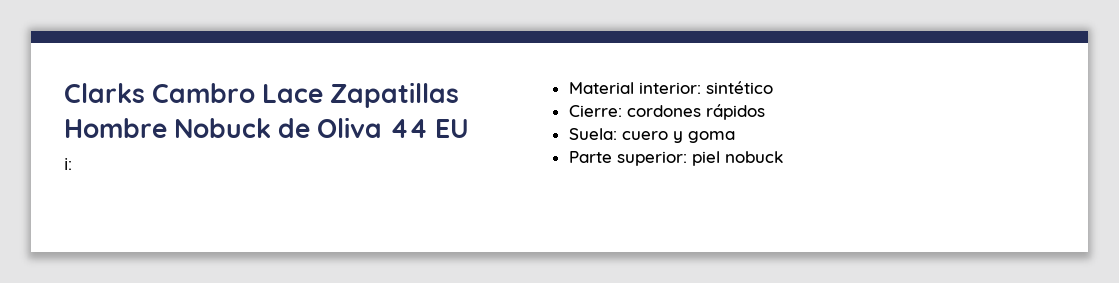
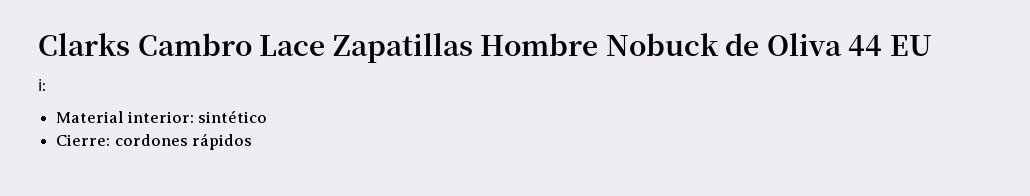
- Suela: cuero y goma
- Parte superior: piel nobuck

